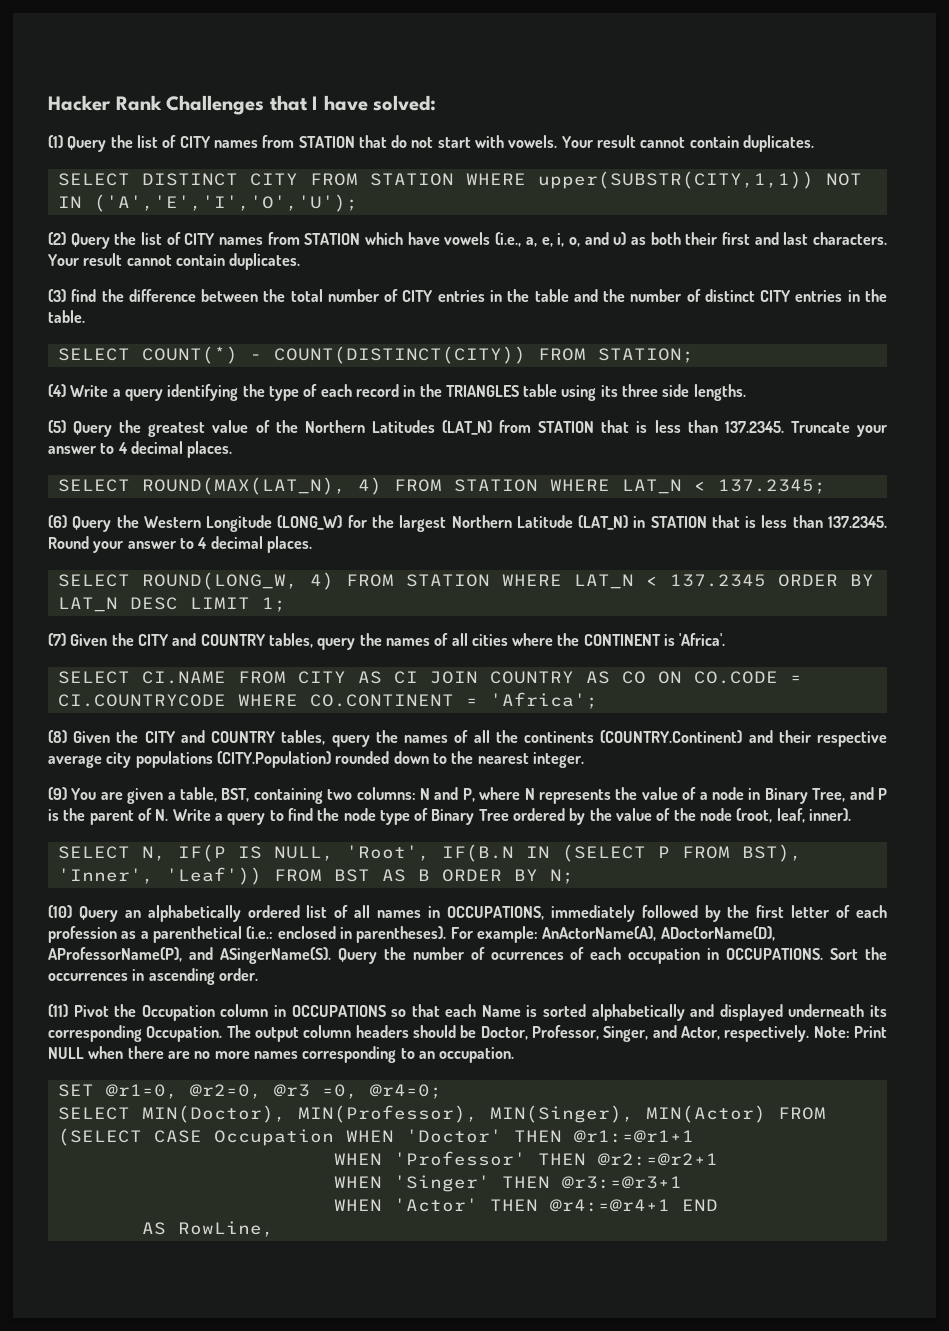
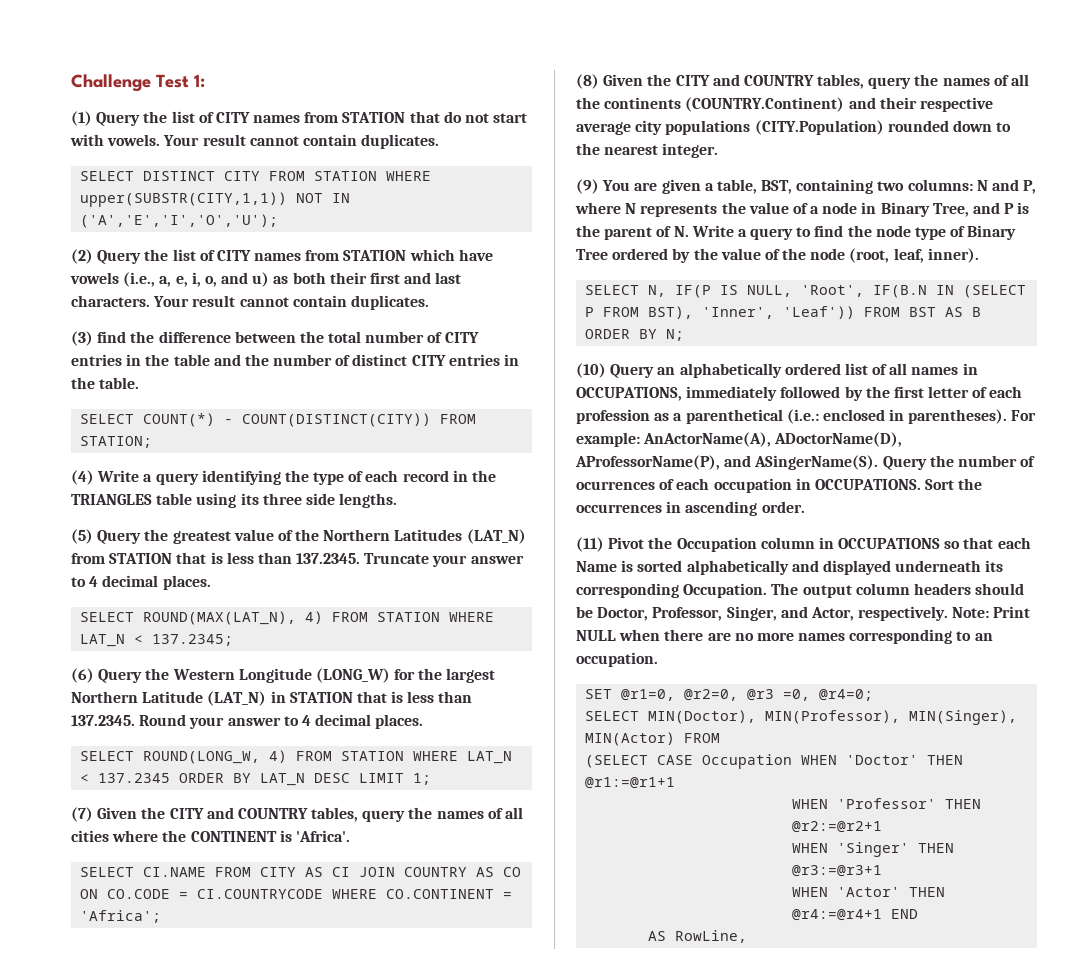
- Hacker Rank Challenges that I have solved:
+ Challenge Test 1:

